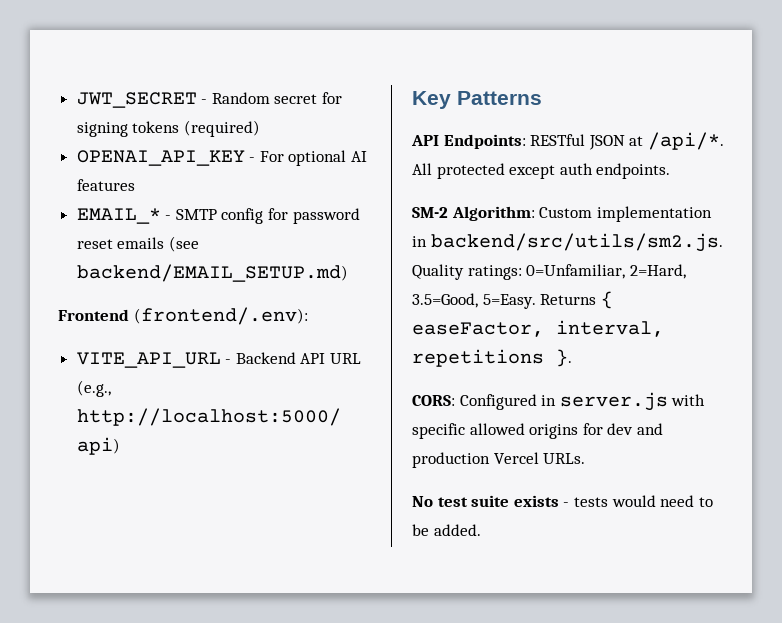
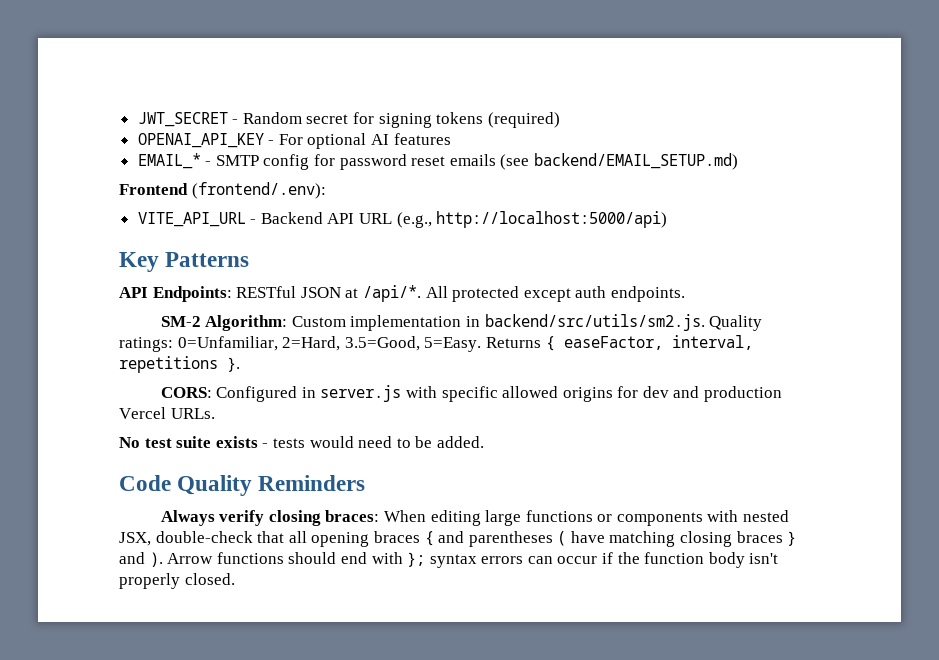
+ Code Quality Reminders
+ Always verify closing braces: When editing large functions or components with nested JSX, double-check that all opening braces { and parentheses ( have matching closing braces } and ). Arrow functions should end with }; syntax errors can occur if the function body isn't properly closed.

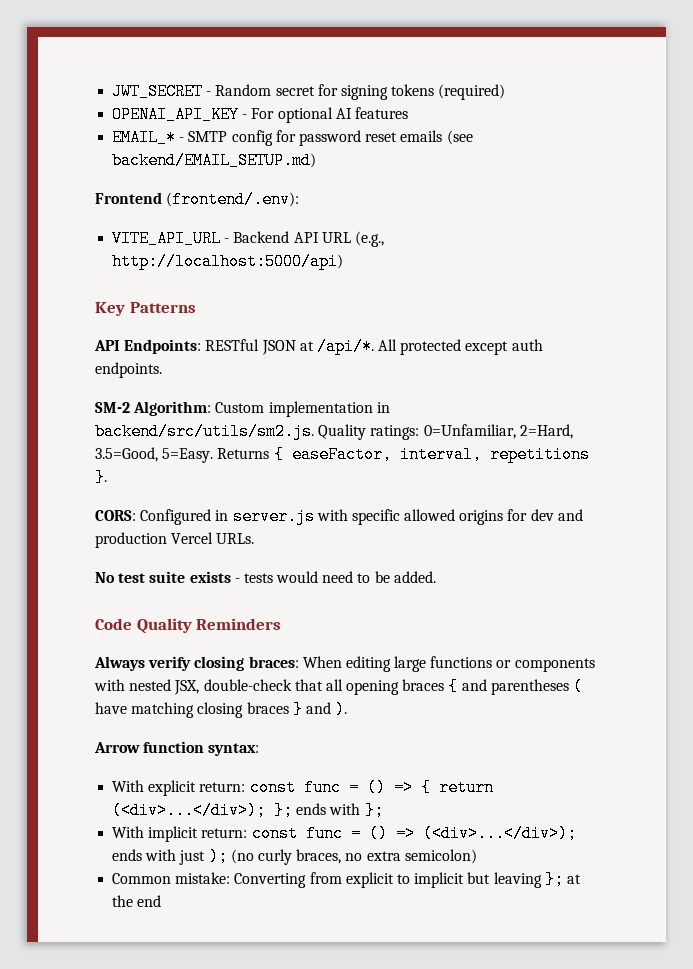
- Always verify closing braces: When editing large functions or components with nested JSX, double-check that all opening braces { and parentheses ( have matching closing braces } and ). Arrow functions should end with }; syntax errors can occur if the function body isn't properly closed.
+ Always verify closing braces: When editing large functions or components with nested JSX, double-check that all opening braces { and parentheses ( have matching closing braces } and ).
+ Arrow function syntax:
+ With explicit return: const func = () => { return (<div>...</div>); }; ends with };
+ With implicit return: const func = () => (<div>...</div>); ends with just ); (no curly braces, no extra semicolon)
+ Common mistake: Converting from explicit to implicit but leaving }; at the end

